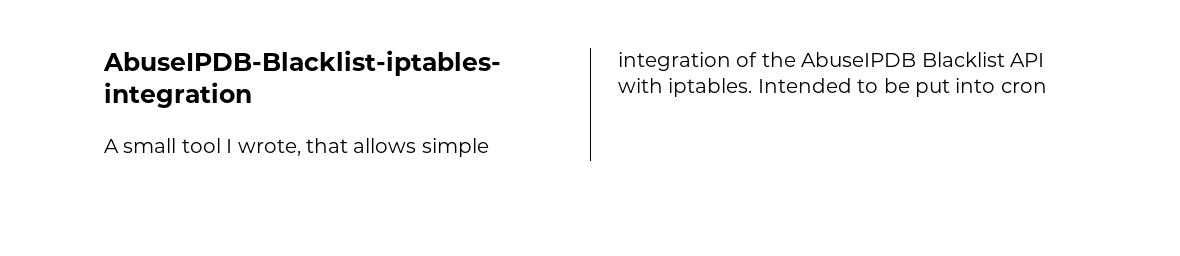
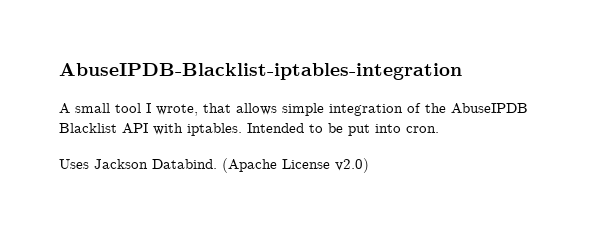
- Intended to be put into cron
+ Intended to be put into cron.
+ Uses Jackson Databind. (Apache License v2.0)

